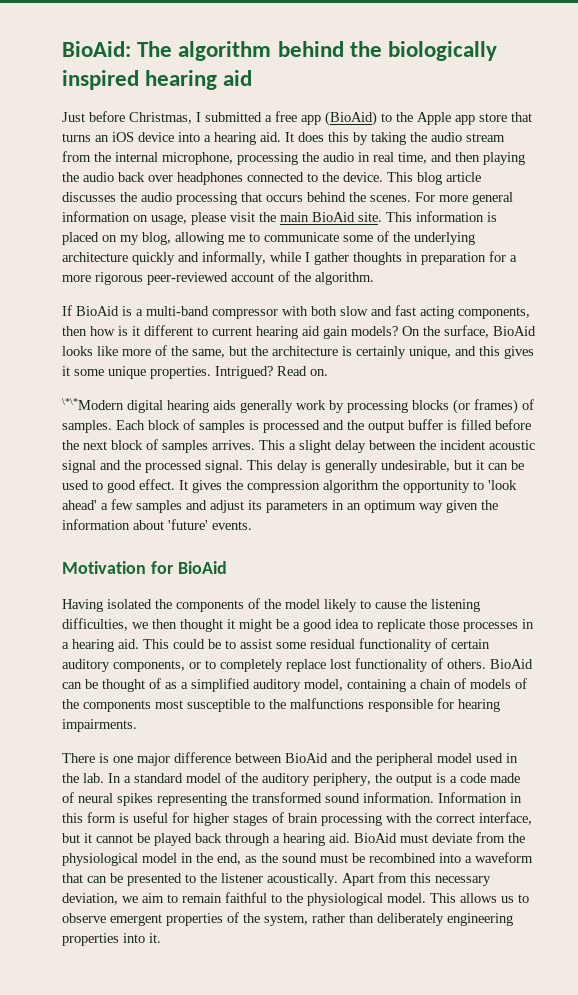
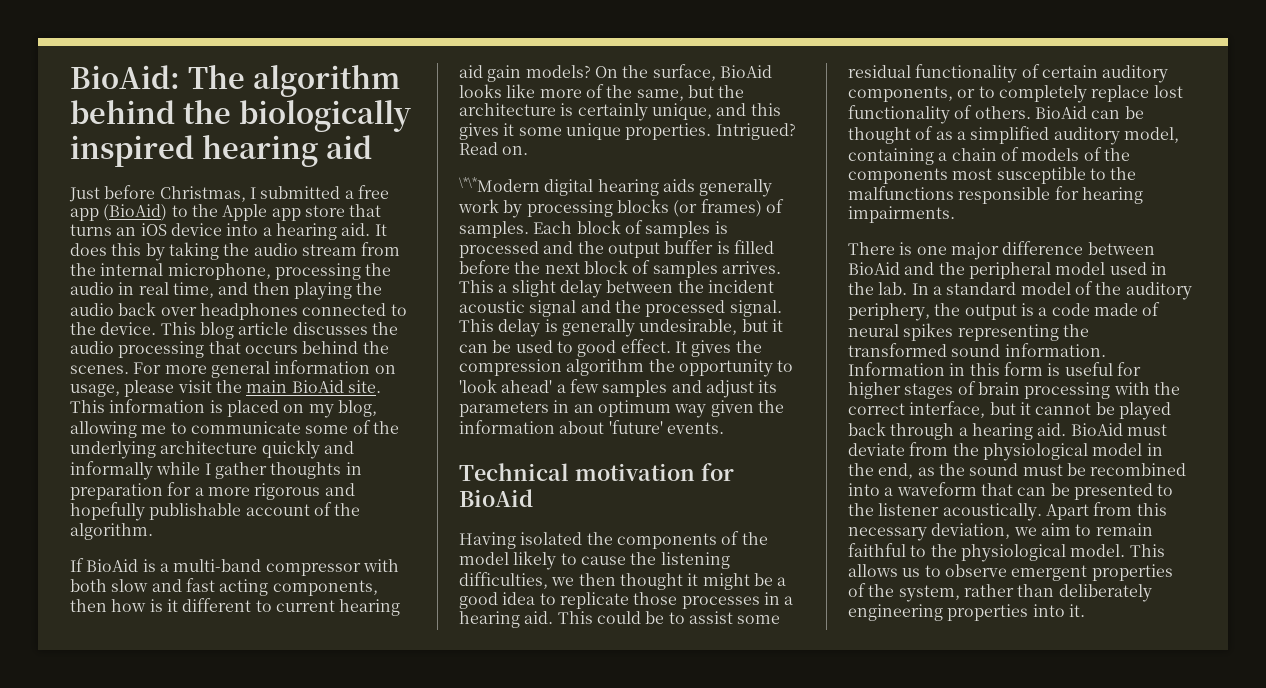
- This information is placed on my blog, allowing me to communicate some of the underlying architecture quickly and informally, while I gather thoughts in preparation for a more rigorous peer-reviewed account of the algorithm.
+ This information is placed on my blog, allowing me to communicate some of the underlying architecture quickly and informally while I gather thoughts in preparation for a more rigorous and hopefully publishable account of the algorithm.
- Motivation for BioAid
+ Technical motivation for BioAid

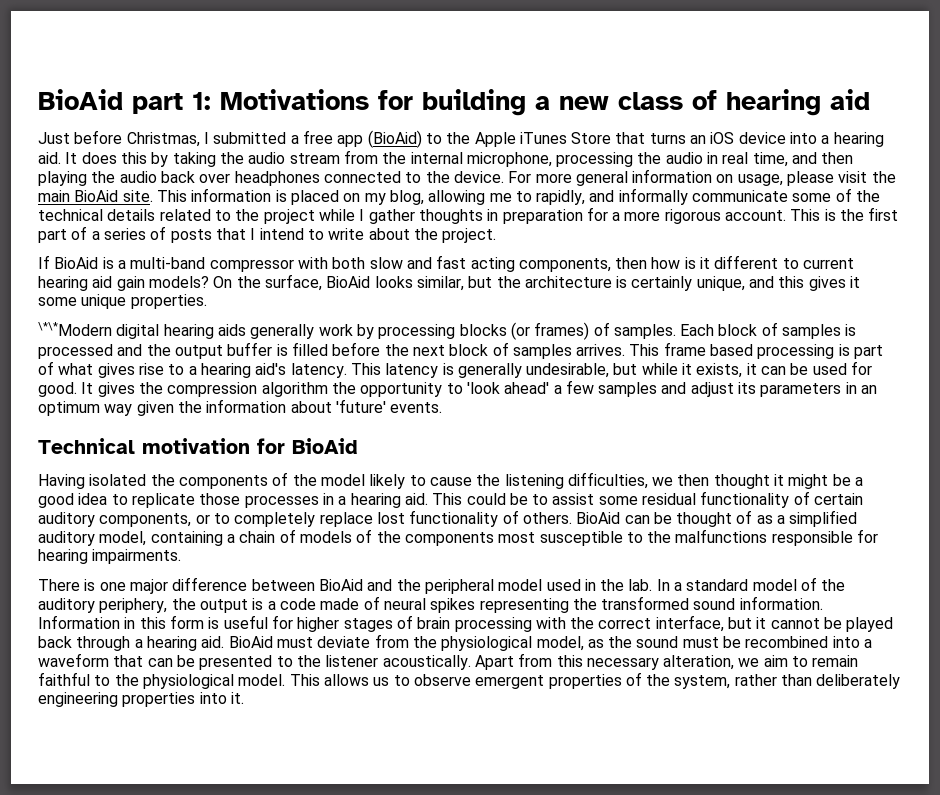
- BioAid: The algorithm behind the biologically inspired hearing aid
+ BioAid part 1: Motivations for building a new class of hearing aid
- Just before Christmas, I submitted a free app (BioAid) to the Apple app store that turns an iOS device into a hearing aid.
+ Just before Christmas, I submitted a free app (BioAid) to the Apple iTunes Store that turns an iOS device into a hearing aid.
- This blog article discusses the audio processing that occurs behind the scenes.
- This information is placed on my blog, allowing me to communicate some of the underlying architecture quickly and informally while I gather thoughts in preparation for a more rigorous and hopefully publishable account of the algorithm.
+ This information is placed on my blog, allowing me to rapidly, and informally communicate some of the technical details related to the project while I gather thoughts in preparation for a more rigorous account. This is the first part of a series of posts that I intend to write about the project.
- On the surface, BioAid looks like more of the same, but the architecture is certainly unique, and this gives it some unique properties. Intrigued? Read on.
+ On the surface, BioAid looks similar, but the architecture is certainly unique, and this gives it some unique properties.
- This a slight delay between the incident acoustic signal and the processed signal. This delay is generally undesirable, but it can be used to good effect.
+ This frame based processing is part of what gives rise to a hearing aid's latency. This latency is generally undesirable, but while it exists, it can be used for good.
- BioAid must deviate from the physiological model in the end, as the sound must be recombined into a waveform that can be presented to the listener acoustically.
+ BioAid must deviate from the physiological model, as the sound must be recombined into a waveform that can be presented to the listener acoustically.
- Apart from this necessary deviation, we aim to remain faithful to the physiological model.
+ Apart from this necessary alteration, we aim to remain faithful to the physiological model.

